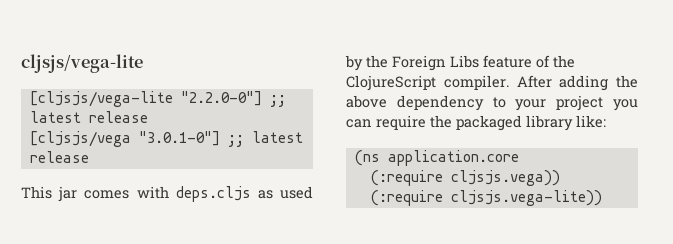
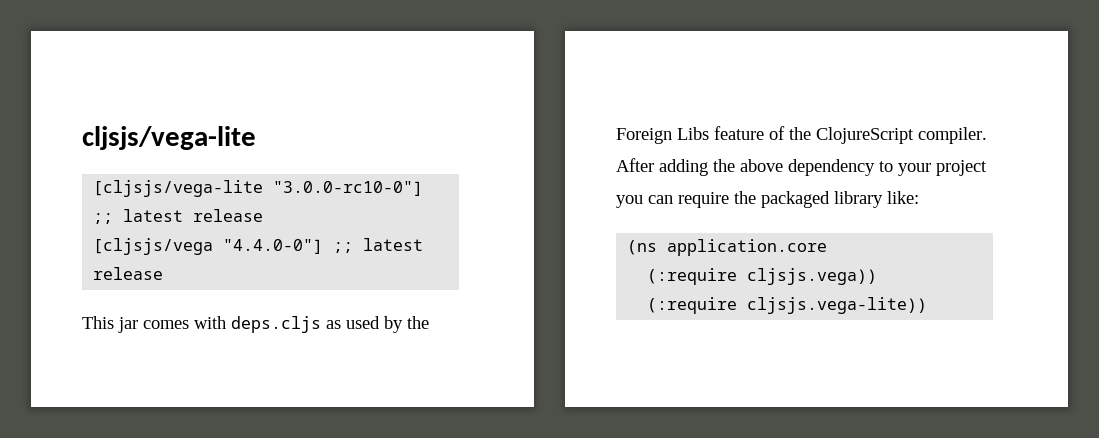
- [cljsjs/vega-lite "2.2.0-0"] ;; latest release
+ [cljsjs/vega-lite "3.0.0-rc10-0"] ;; latest release
- [cljsjs/vega "3.0.1-0"] ;; latest release
+ [cljsjs/vega "4.4.0-0"] ;; latest release

